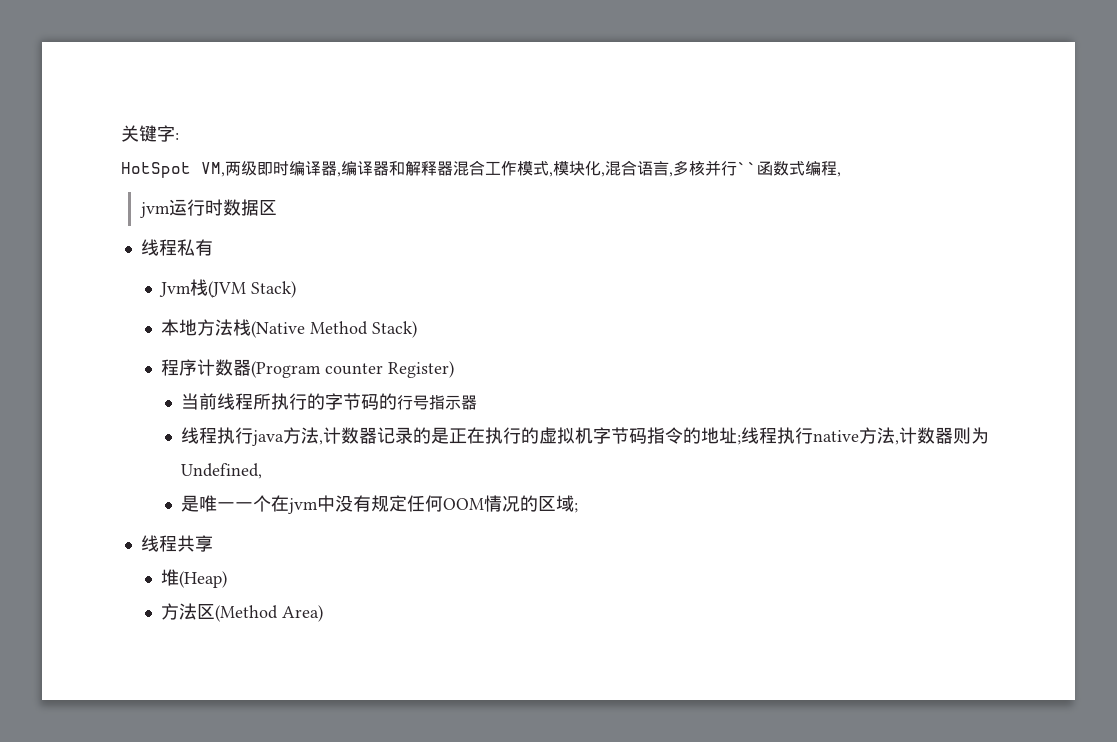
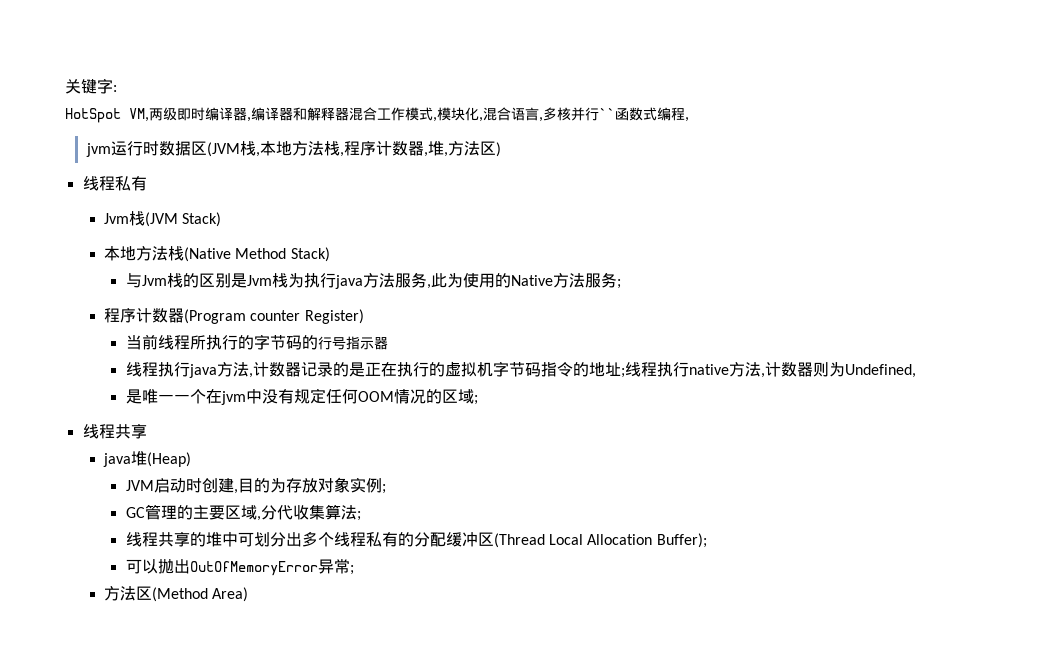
- jvm运行时数据区
+ jvm运行时数据区(JVM栈,本地方法栈,程序计数器,堆,方法区)
+ 与Jvm栈的区别是Jvm栈为执行java方法服务,此为使用的Native方法服务;
- 堆(Heap)
+ java堆(Heap)
+ JVM启动时创建,目的为存放对象实例;
+ GC管理的主要区域,分代收集算法;
+ 线程共享的堆中可划分出多个线程私有的分配缓冲区(Thread Local Allocation Buffer);
+ 可以抛出OutOfMemoryError异常;

